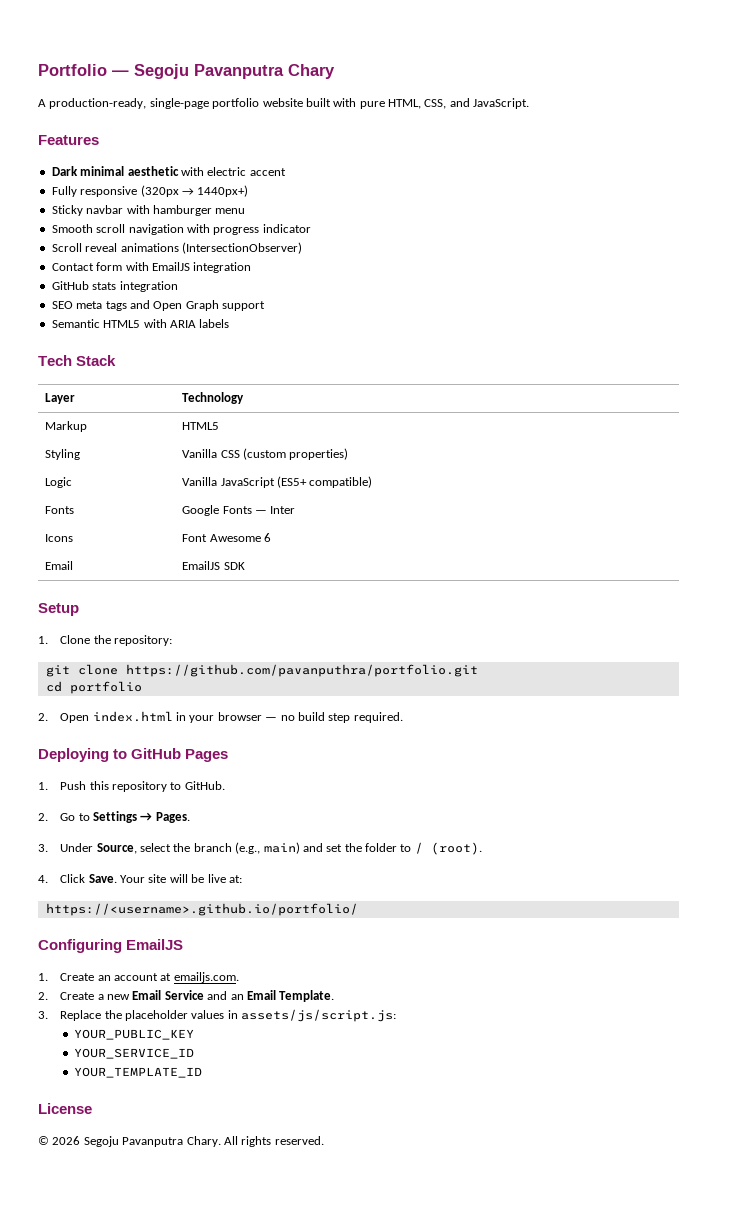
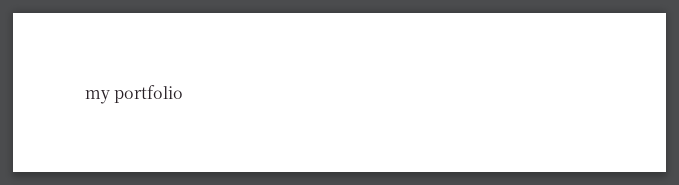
- Portfolio — Segoju Pavanputra Chary
- A production-ready, single-page portfolio website built with pure HTML, CSS, and JavaScript.
- Features
- Dark minimal aesthetic with electric accent
- Fully responsive (320px → 1440px+)
- Sticky navbar with hamburger menu
- Smooth scroll navigation with progress indicator
- Scroll reveal animations (IntersectionObserver)
- Contact form with EmailJS integration
- GitHub stats integration
- SEO meta tags and Open Graph support
- Semantic HTML5 with ARIA labels
- Tech Stack
- Layer | Technology
- Markup | HTML5
- Styling | Vanilla CSS (custom properties)
- Logic | Vanilla JavaScript (ES5+ compatible)
- Fonts | Google Fonts — Inter
- Icons | Font Awesome 6
- Email | EmailJS SDK
- Setup
- 1. Clone the repository:
- git clone https://github.com/pavanputhra/portfolio.git
- cd portfolio
- 2. Open index.html in your browser — no build step required.
- Deploying to GitHub Pages
- 1. Push this repository to GitHub.
- 2. Go to Settings → Pages.
- 3. Under Source, select the branch (e.g., main) and set the folder to / (root).
- 4. Click Save. Your site will be live at:
- https://<username>.github.io/portfolio/
- Configuring EmailJS
- 1. Create an account at emailjs.com.
- 2. Create a new Email Service and an Email Template.
- 3. Replace the placeholder values in assets/js/script.js:
- YOUR_PUBLIC_KEY
- YOUR_SERVICE_ID
- YOUR_TEMPLATE_ID
- License
- © 2026 Segoju Pavanputra Chary. All rights reserved.
+ my portfolio

